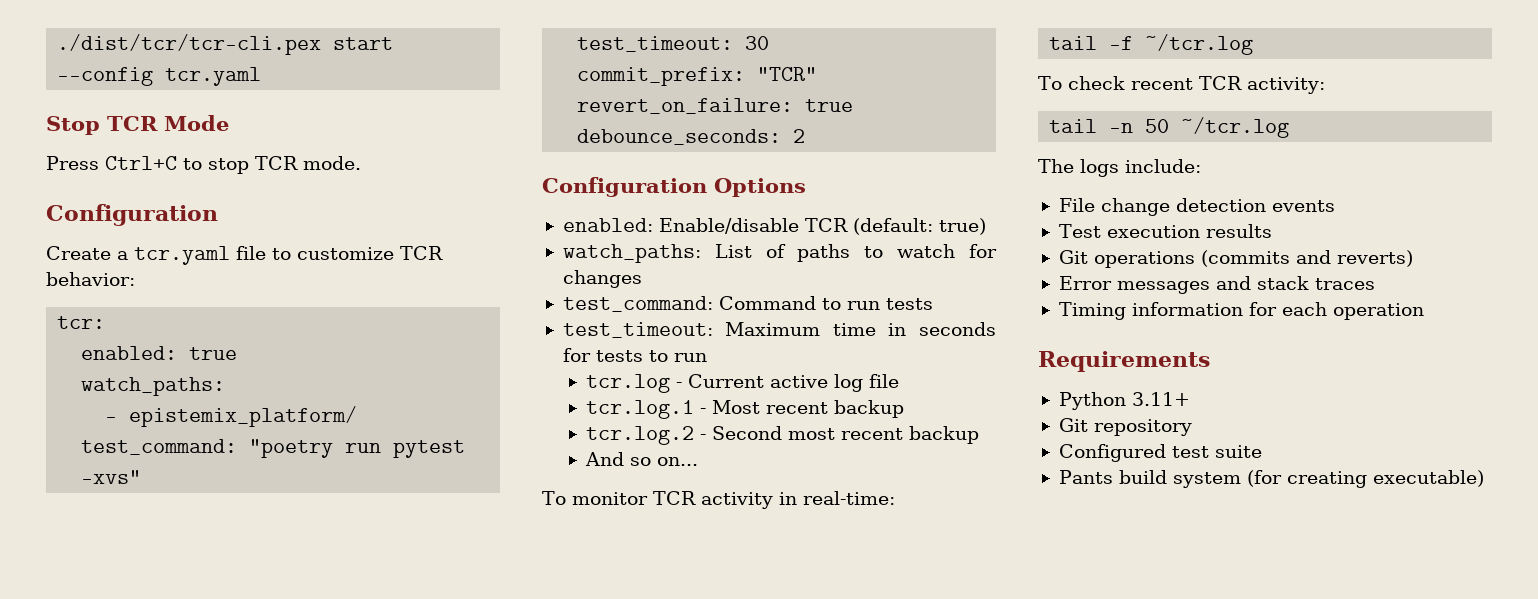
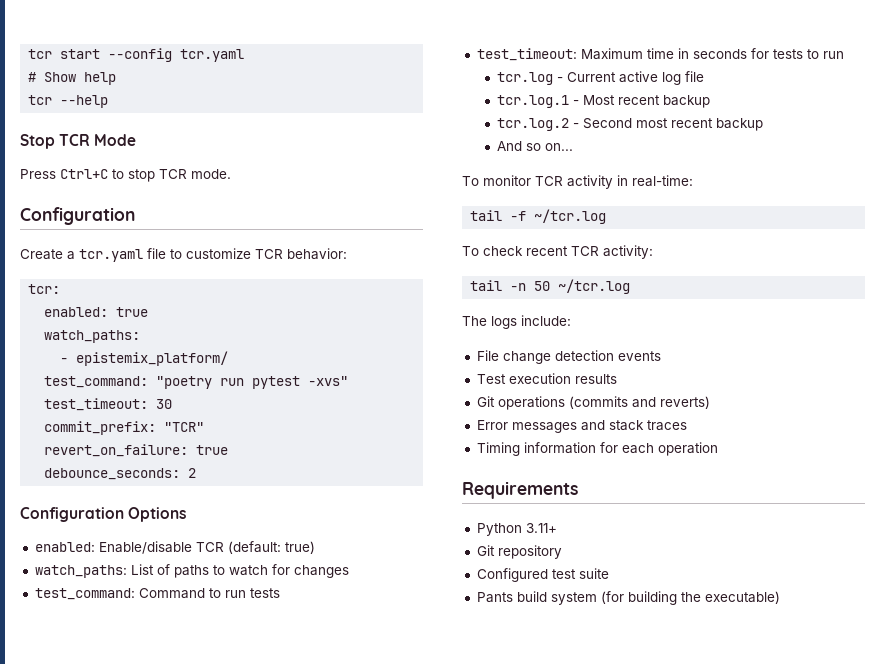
- ./dist/tcr/tcr-cli.pex start --config tcr.yaml
+ tcr start --config tcr.yaml
+ # Show help
+ tcr --help
- Pants build system (for creating executable)
+ Pants build system (for building the executable)

